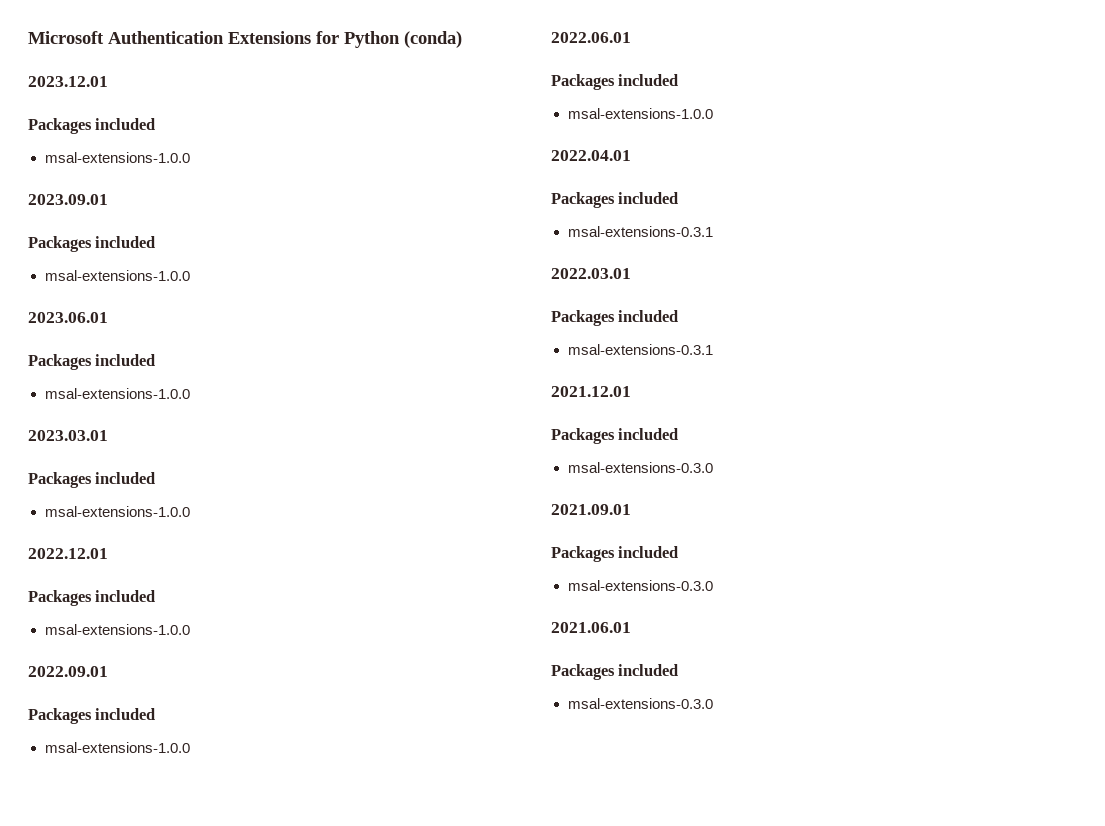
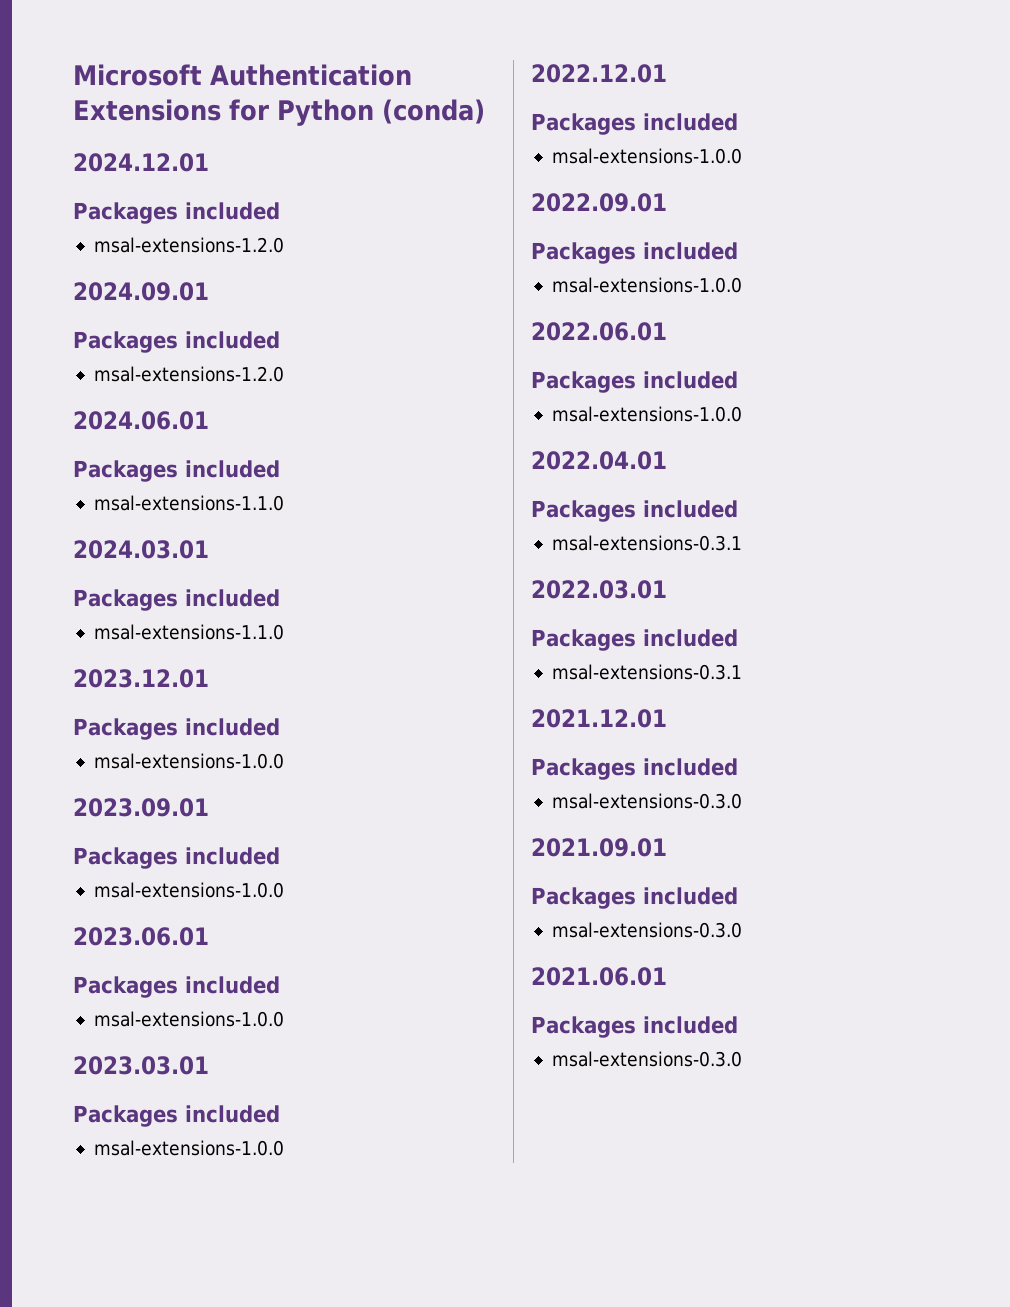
+ 2024.12.01
+ Packages included
+ msal-extensions-1.2.0
+ 2024.09.01
+ Packages included
+ msal-extensions-1.2.0
+ 2024.06.01
+ Packages included
+ msal-extensions-1.1.0
+ 2024.03.01
+ Packages included
+ msal-extensions-1.1.0

